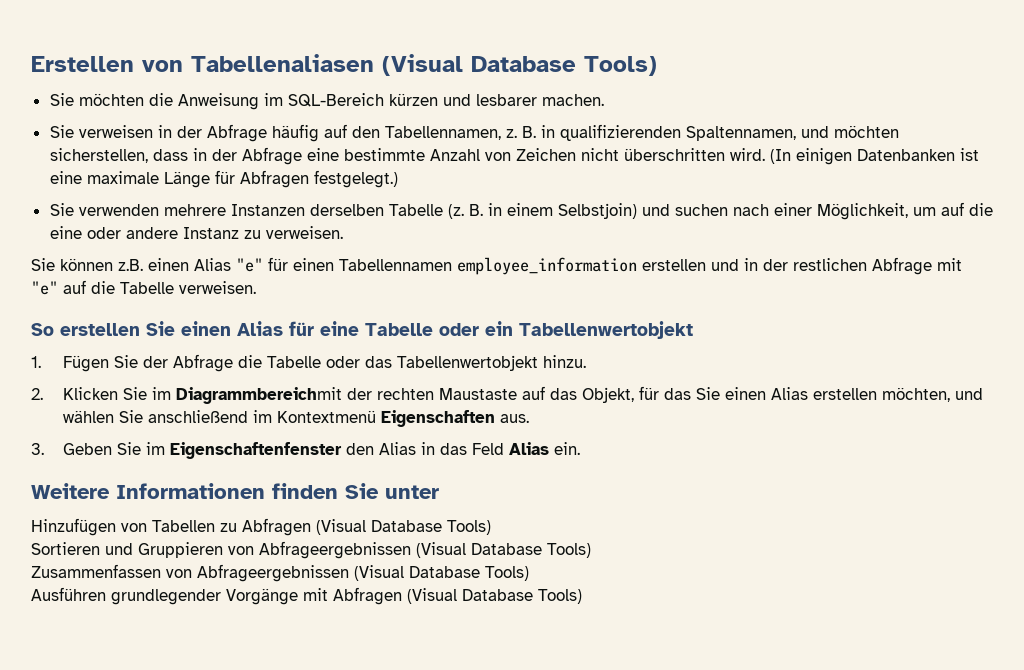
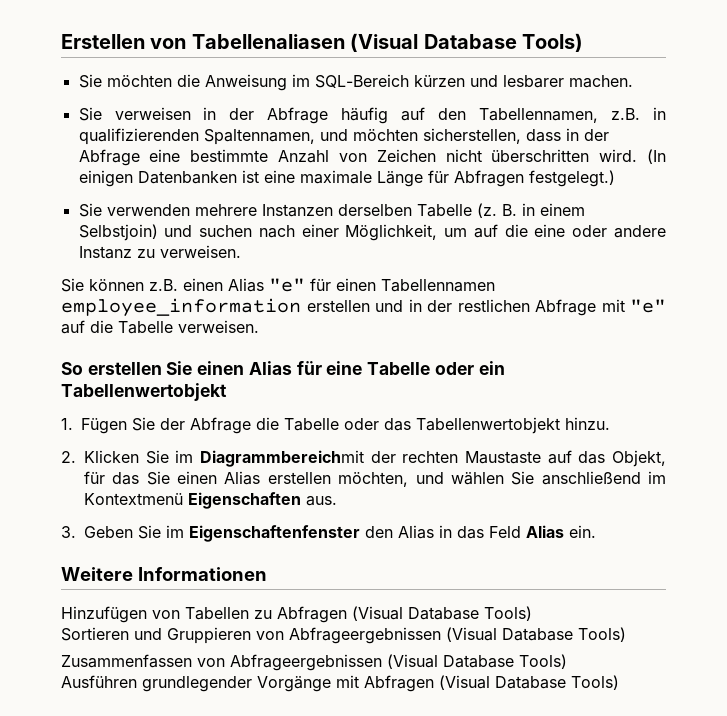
- Sie verweisen in der Abfrage häufig auf den Tabellennamen, z. B. in qualifizierenden Spaltennamen, und möchten sicherstellen, dass in der Abfrage eine bestimmte Anzahl von Zeichen nicht überschritten wird.
+ Sie verweisen in der Abfrage häufig auf den Tabellennamen, z.B. in qualifizierenden Spaltennamen, und möchten sicherstellen, dass in der Abfrage eine bestimmte Anzahl von Zeichen nicht überschritten wird.
- Weitere Informationen finden Sie unter
+ Weitere Informationen

